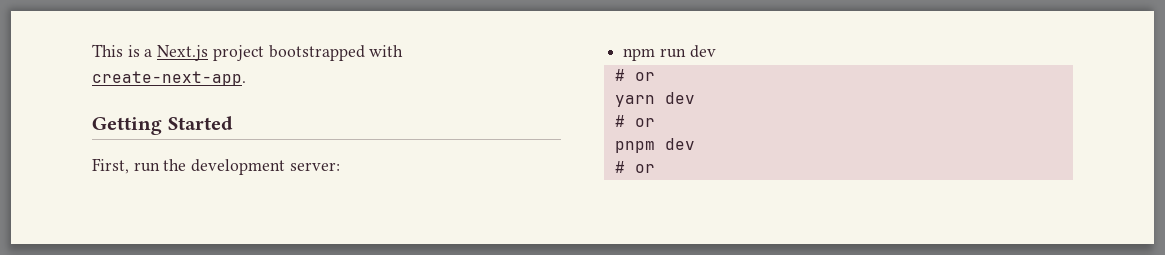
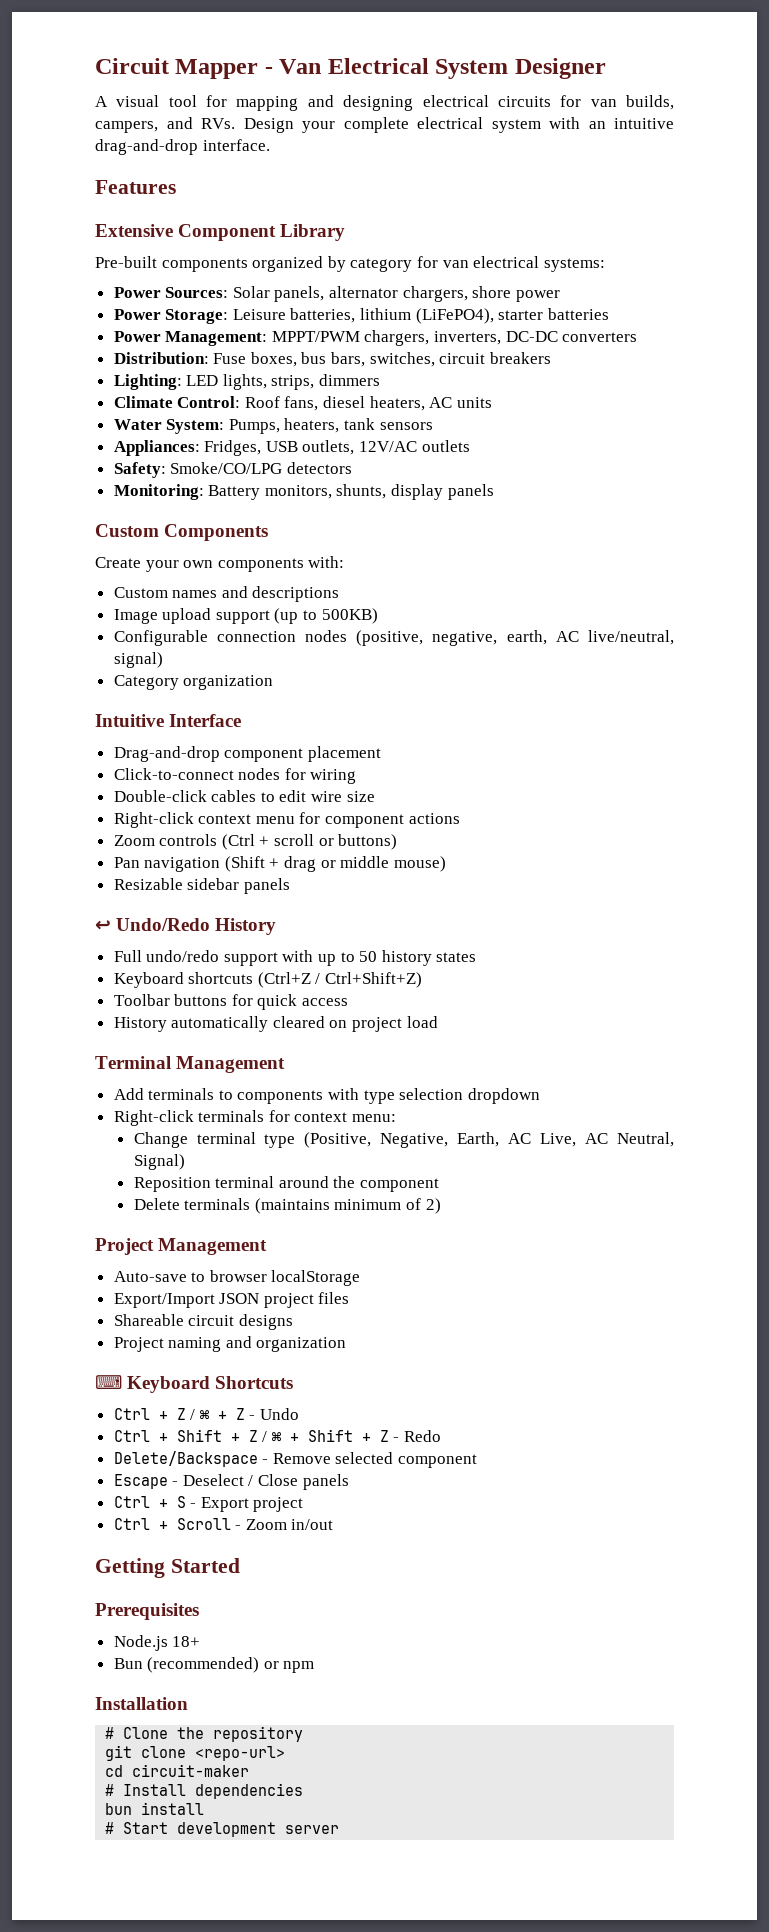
- This is a Next.js project bootstrapped with create-next-app.
+ Circuit Mapper - Van Electrical System Designer
+ A visual tool for mapping and designing electrical circuits for van builds, campers, and RVs. Design your complete electrical system with an intuitive drag-and-drop interface.
+ Features
+ Extensive Component Library
+ Pre-built components organized by category for van electrical systems:
+ Power Sources: Solar panels, alternator chargers, shore power
+ Power Storage: Leisure batteries, lithium (LiFePO4), starter batteries
+ Power Management: MPPT/PWM chargers, inverters, DC-DC converters
+ Distribution: Fuse boxes, bus bars, switches, circuit breakers
+ Lighting: LED lights, strips, dimmers
+ Climate Control: Roof fans, diesel heaters, AC units
+ Water System: Pumps, heaters, tank sensors
+ Appliances: Fridges, USB outlets, 12V/AC outlets
+ Safety: Smoke/CO/LPG detectors
+ Monitoring: Battery monitors, shunts, display panels
+ Custom Components
+ Create your own components with:
+ Custom names and descriptions
+ Image upload support (up to 500KB)
+ Configurable connection nodes (positive, negative, earth, AC live/neutral, signal)
+ Category organization
+ Intuitive Interface
+ Drag-and-drop component placement
+ Click-to-connect nodes for wiring
+ Double-click cables to edit wire size
+ Right-click context menu for component actions
+ Zoom controls (Ctrl + scroll or buttons)
+ Pan navigation (Shift + drag or middle mouse)
+ Resizable sidebar panels
+ ↩ Undo/Redo History
+ Full undo/redo support with up to 50 history states
+ Keyboard shortcuts (Ctrl+Z / Ctrl+Shift+Z)
+ Toolbar buttons for quick access
+ History automatically cleared on project load
+ Terminal Management
+ Add terminals to components with type selection dropdown
+ Right-click terminals for context menu:
+ Change terminal type (Positive, Negative, Earth, AC Live, AC Neutral, Signal)
+ Reposition terminal around the component
+ Delete terminals (maintains minimum of 2)
+ Project Management
+ Auto-save to browser localStorage
+ Export/Import JSON project files
+ Shareable circuit designs
+ Project naming and organization
+ ⌨ Keyboard Shortcuts
+ Ctrl + Z / ⌘ + Z - Undo
+ Ctrl + Shift + Z / ⌘ + Shift + Z - Redo
+ Delete/Backspace - Remove selected component
+ Escape - Deselect / Close panels
+ Ctrl + S - Export project
+ Ctrl + Scroll - Zoom in/out
  Getting Started
- First, run the development server:
- npm run dev
- # or
- yarn dev
- # or
- pnpm dev
- # or
+ Prerequisites
+ Node.js 18+
+ Bun (recommended) or npm
+ Installation
+ # Clone the repository
+ git clone <repo-url>
+ cd circuit-maker
+ # Install dependencies
+ bun install
+ # Start development server

